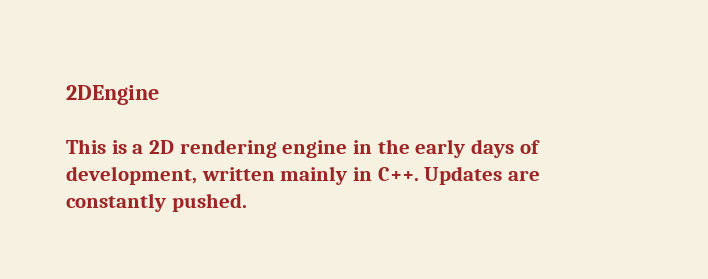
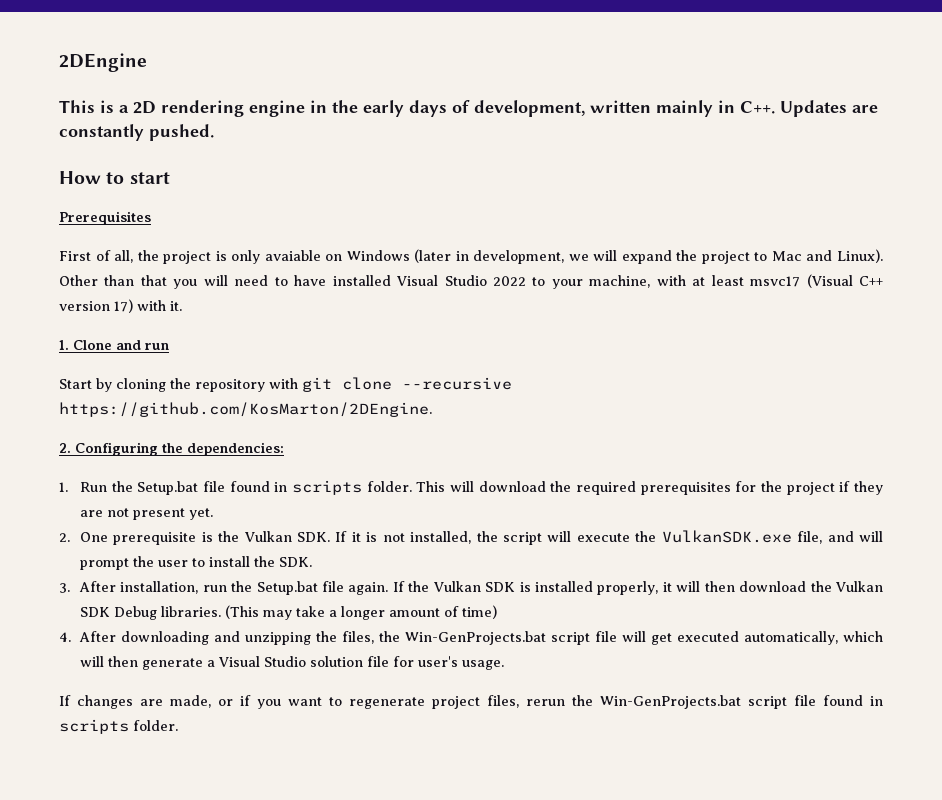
+ How to start
+ Prerequisites
+ First of all, the project is only avaiable on Windows (later in development, we will expand the project to Mac and Linux). Other than that you will need to have installed Visual Studio 2022 to your machine, with at least msvc17 (Visual C++ version 17) with it.
+ 1. Clone and run
+ Start by cloning the repository with git clone --recursive https://github.com/KosMarton/2DEngine.
+ 2. Configuring the dependencies:
+ 1. Run the Setup.bat file found in scripts folder. This will download the required prerequisites for the project if they are not present yet.
+ 2. One prerequisite is the Vulkan SDK. If it is not installed, the script will execute the VulkanSDK.exe file, and will prompt the user to install the SDK.
+ 3. After installation, run the Setup.bat file again. If the Vulkan SDK is installed properly, it will then download the Vulkan SDK Debug libraries. (This may take a longer amount of time)
+ 4. After downloading and unzipping the files, the Win-GenProjects.bat script file will get executed automatically, which will then generate a Visual Studio solution file for user's usage.
+ If changes are made, or if you want to regenerate project files, rerun the Win-GenProjects.bat script file found in scripts folder.

